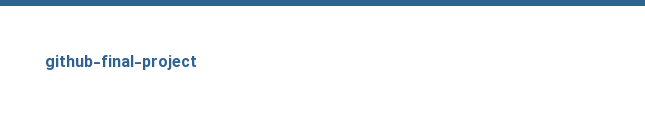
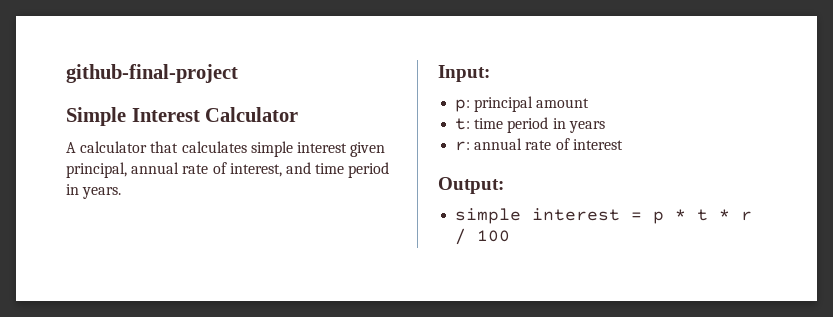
+ Simple Interest Calculator
+ A calculator that calculates simple interest given principal, annual rate of interest, and time period in years.
+ Input:
+ p: principal amount
+ t: time period in years
+ r: annual rate of interest
+ Output:
+ simple interest = p * t * r / 100

